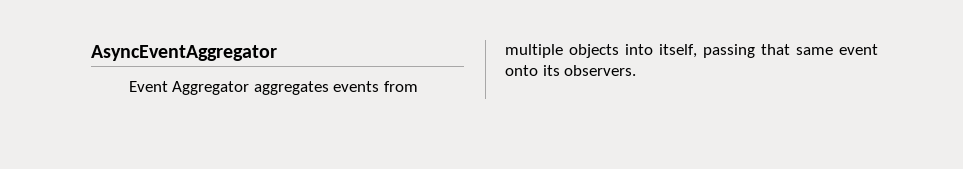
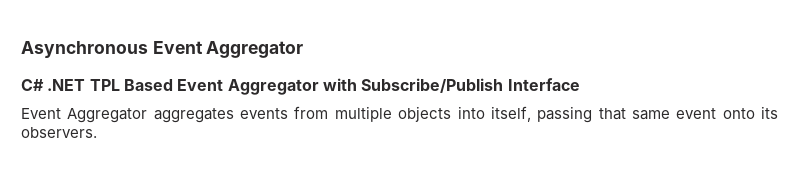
- AsyncEventAggregator
+ Asynchronous Event Aggregator
+ C# .NET TPL Based Event Aggregator with Subscribe/Publish Interface

